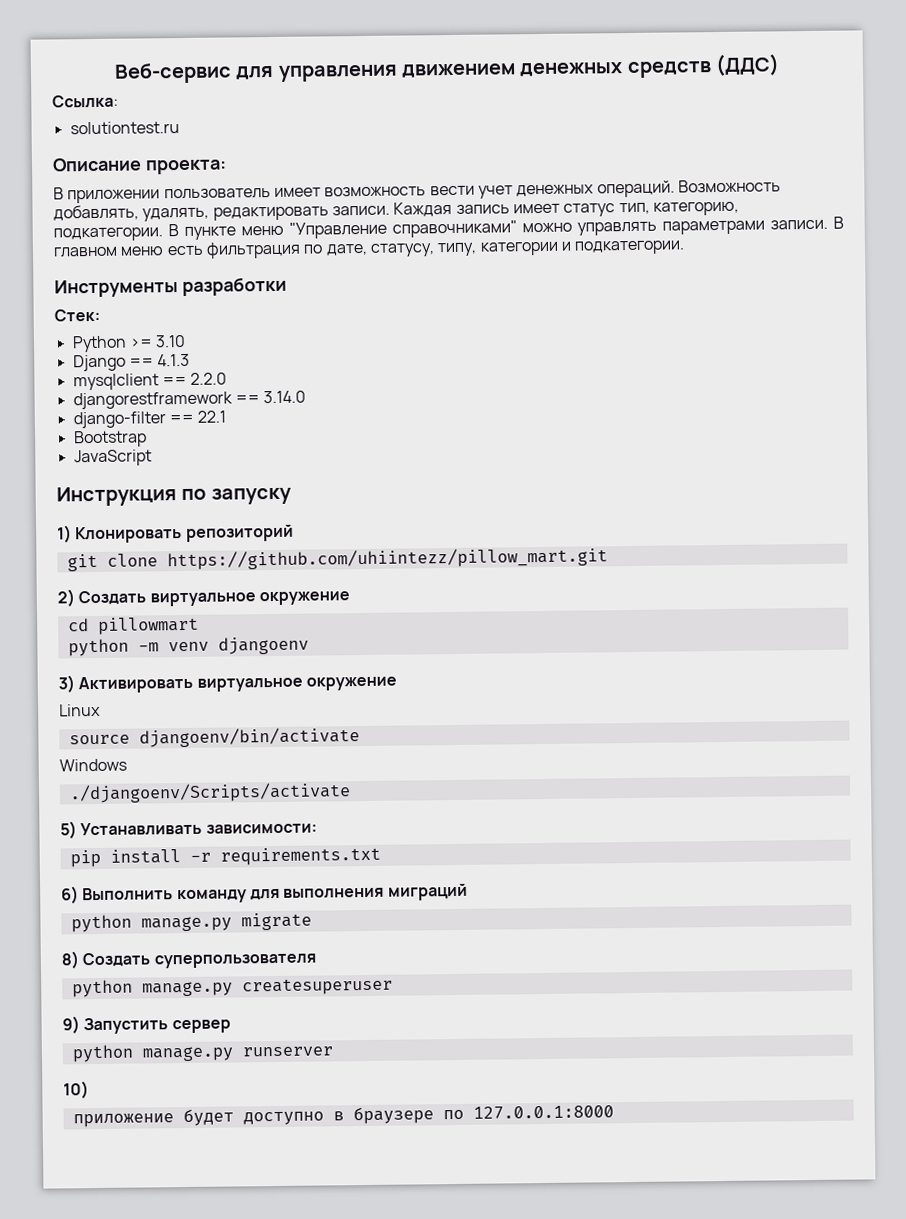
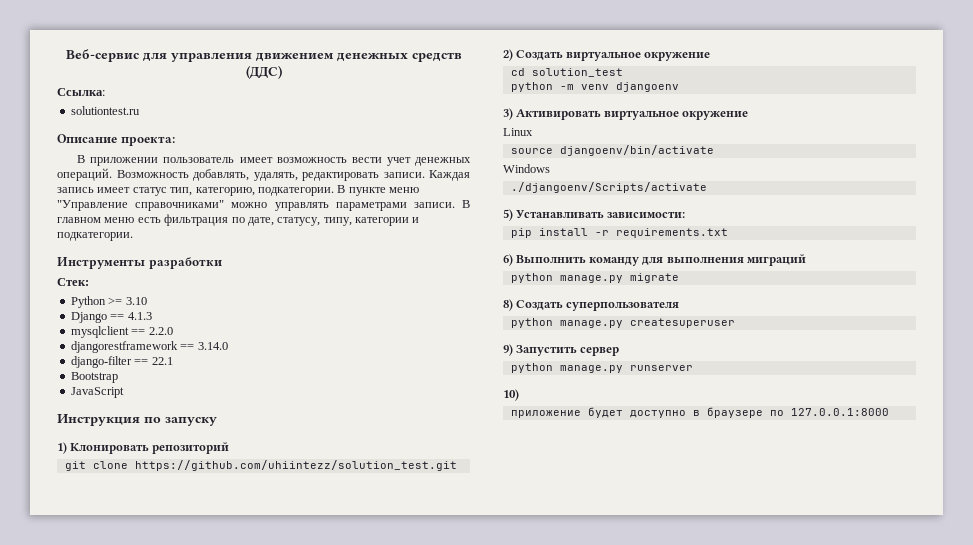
- git clone https://github.com/uhiintezz/pillow_mart.git
+ git clone https://github.com/uhiintezz/solution_test.git
- cd pillowmart
+ cd solution_test

